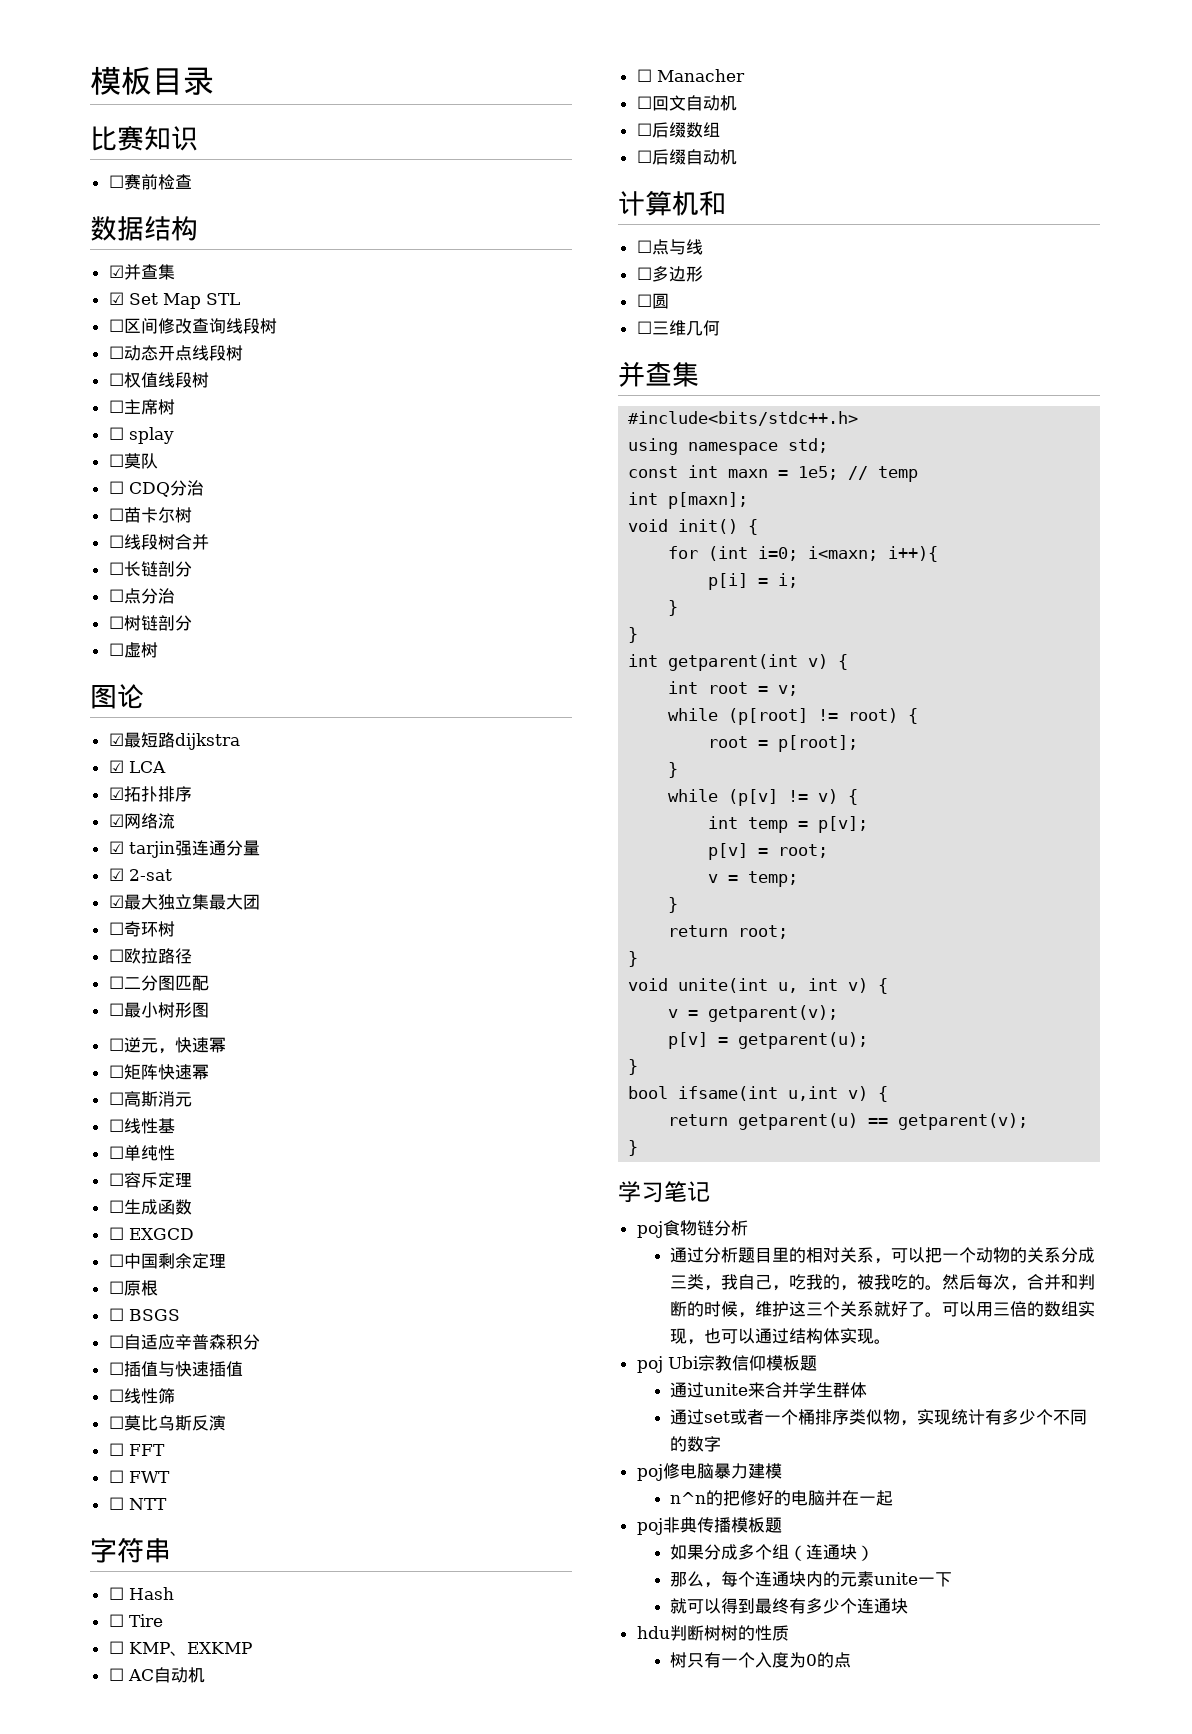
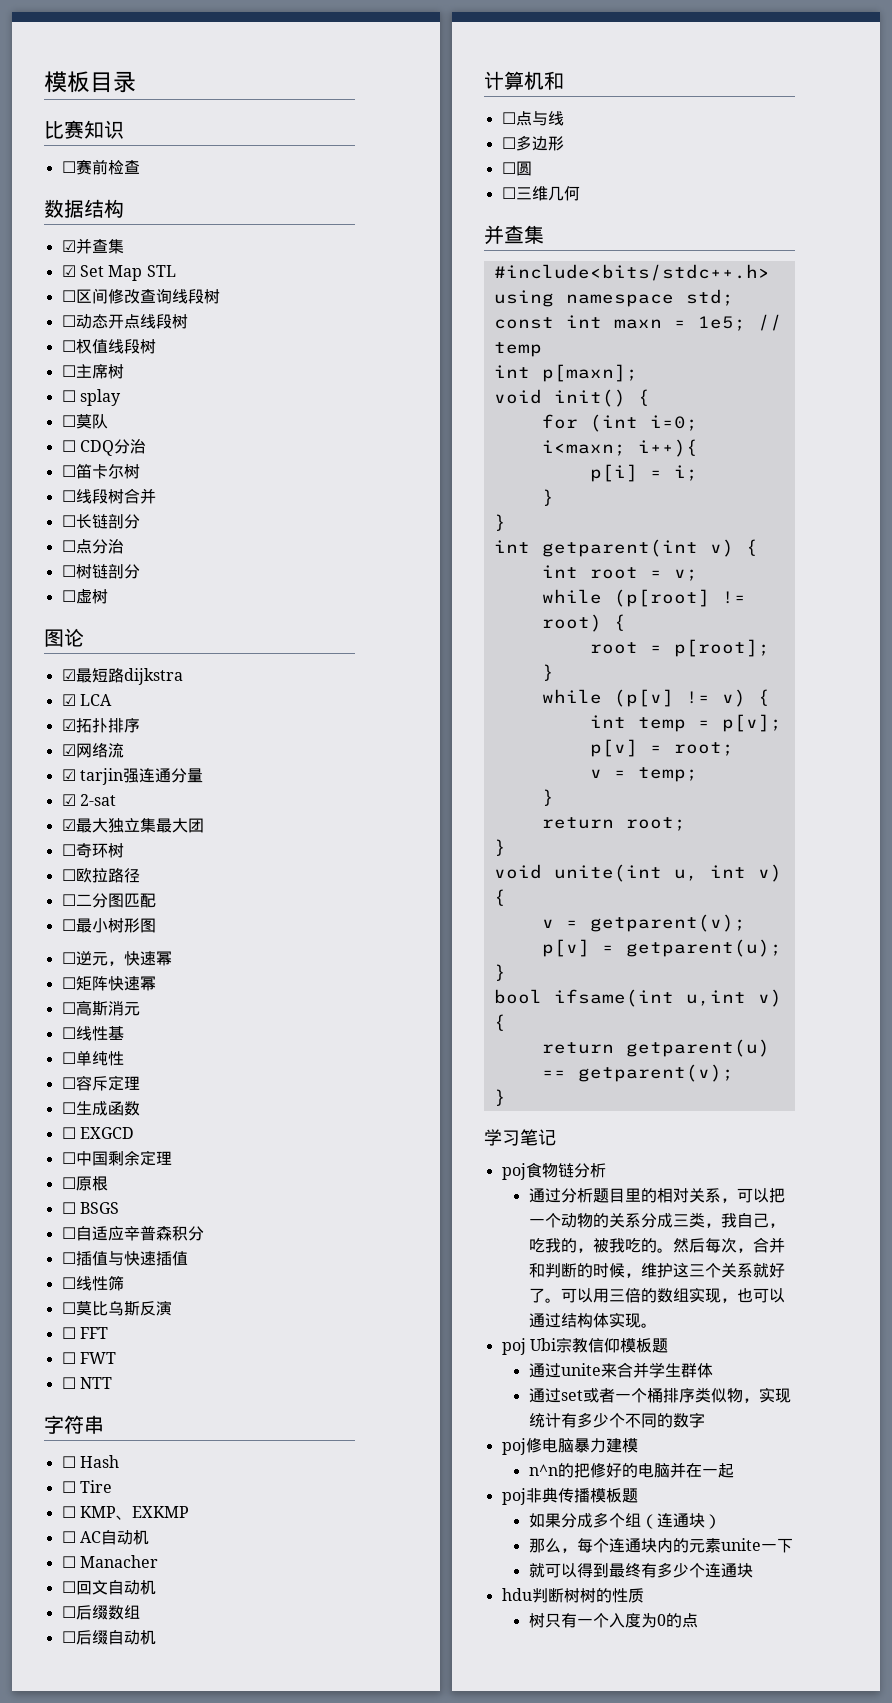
- ☐苗卡尔树
+ ☐笛卡尔树

